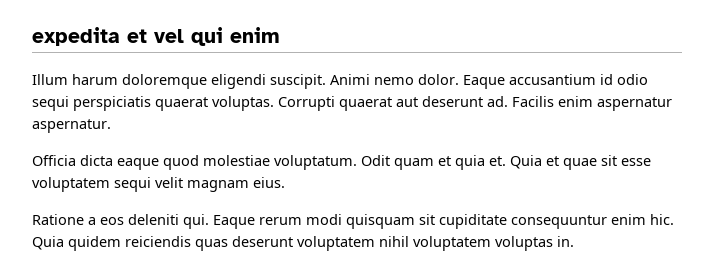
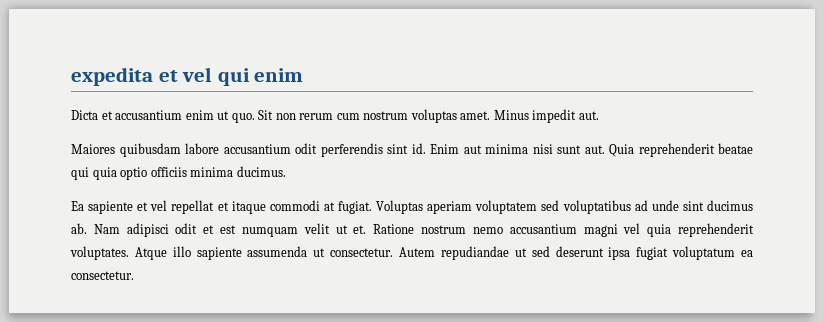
- Illum harum doloremque eligendi suscipit. Animi nemo dolor. Eaque accusantium id odio sequi perspiciatis quaerat voluptas. Corrupti quaerat aut deserunt ad. Facilis enim aspernatur aspernatur.
- Officia dicta eaque quod molestiae voluptatum. Odit quam et quia et. Quia et quae sit esse voluptatem sequi velit magnam eius.
- Ratione a eos deleniti qui. Eaque rerum modi quisquam sit cupiditate consequuntur enim hic. Quia quidem reiciendis quas deserunt voluptatem nihil voluptatem voluptas in.
+ Dicta et accusantium enim ut quo. Sit non rerum cum nostrum voluptas amet. Minus impedit aut.
+ Maiores quibusdam labore accusantium odit perferendis sint id. Enim aut minima nisi sunt aut. Quia reprehenderit beatae qui quia optio officiis minima ducimus.
+ Ea sapiente et vel repellat et itaque commodi at fugiat. Voluptas aperiam voluptatem sed voluptatibus ad unde sint ducimus ab. Nam adipisci odit et est numquam velit ut et. Ratione nostrum nemo accusantium magni vel quia reprehenderit voluptates. Atque illo sapiente assumenda ut consectetur. Autem repudiandae ut sed deserunt ipsa fugiat voluptatum ea consectetur.

